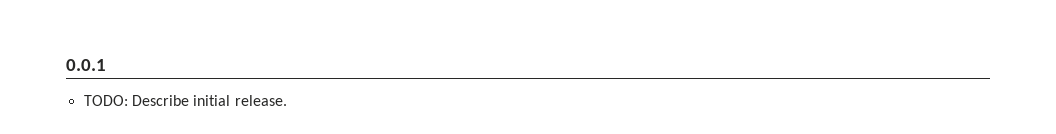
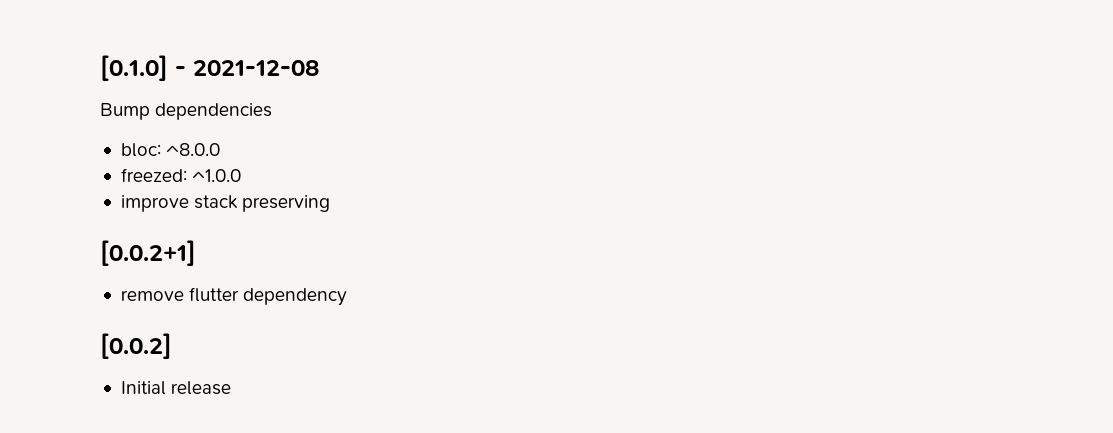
- 0.0.1
- TODO: Describe initial release.
+ [0.1.0] - 2021-12-08
+ Bump dependencies
+ bloc: ^8.0.0
+ freezed: ^1.0.0
+ improve stack preserving
+ [0.0.2+1]
+ remove flutter dependency
+ [0.0.2]
+ Initial release

